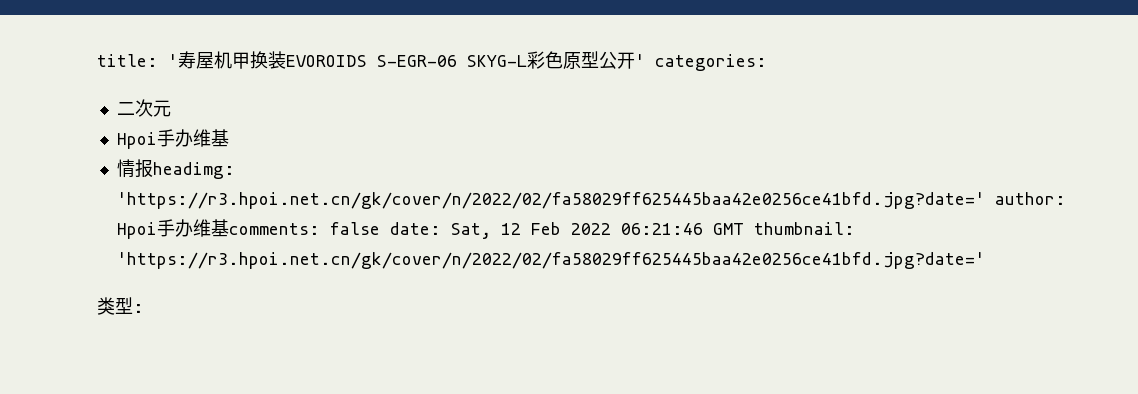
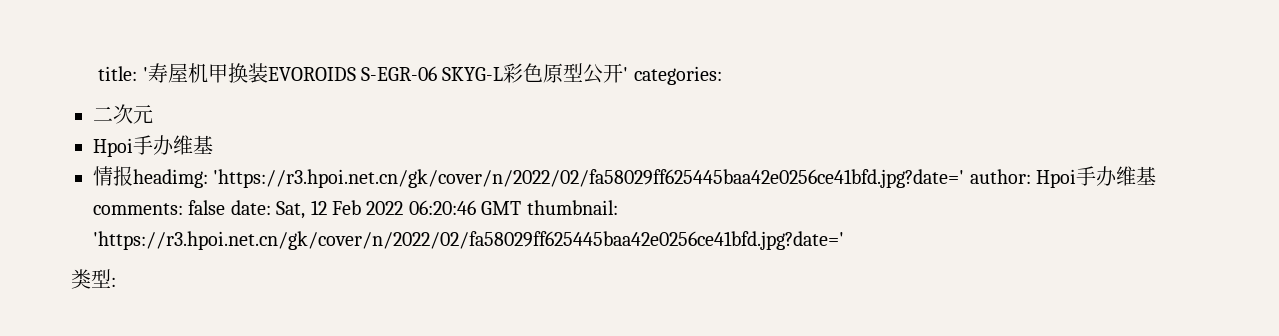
- 情报headimg: 'https://r3.hpoi.net.cn/gk/cover/n/2022/02/fa58029ff625445baa42e0256ce41bfd.jpg?date=' author: Hpoi手办维基comments: false date: Sat, 12 Feb 2022 06:21:46 GMT thumbnail: 'https://r3.hpoi.net.cn/gk/cover/n/2022/02/fa58029ff625445baa42e0256ce41bfd.jpg?date='
+ 情报headimg: 'https://r3.hpoi.net.cn/gk/cover/n/2022/02/fa58029ff625445baa42e0256ce41bfd.jpg?date=' author: Hpoi手办维基comments: false date: Sat, 12 Feb 2022 06:20:46 GMT thumbnail: 'https://r3.hpoi.net.cn/gk/cover/n/2022/02/fa58029ff625445baa42e0256ce41bfd.jpg?date='

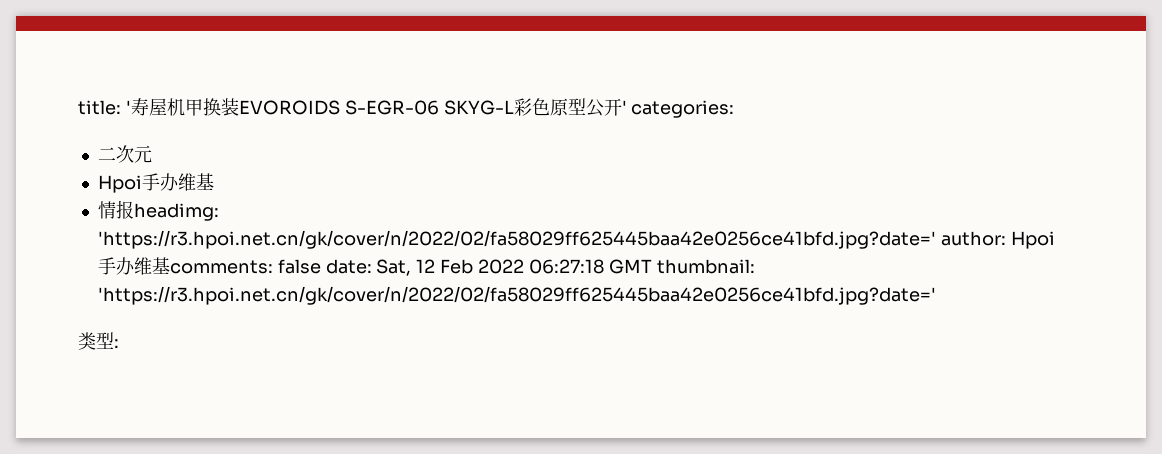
- 情报headimg: 'https://r3.hpoi.net.cn/gk/cover/n/2022/02/fa58029ff625445baa42e0256ce41bfd.jpg?date=' author: Hpoi手办维基comments: false date: Sat, 12 Feb 2022 06:20:46 GMT thumbnail: 'https://r3.hpoi.net.cn/gk/cover/n/2022/02/fa58029ff625445baa42e0256ce41bfd.jpg?date='
+ 情报headimg: 'https://r3.hpoi.net.cn/gk/cover/n/2022/02/fa58029ff625445baa42e0256ce41bfd.jpg?date=' author: Hpoi手办维基comments: false date: Sat, 12 Feb 2022 06:27:18 GMT thumbnail: 'https://r3.hpoi.net.cn/gk/cover/n/2022/02/fa58029ff625445baa42e0256ce41bfd.jpg?date='

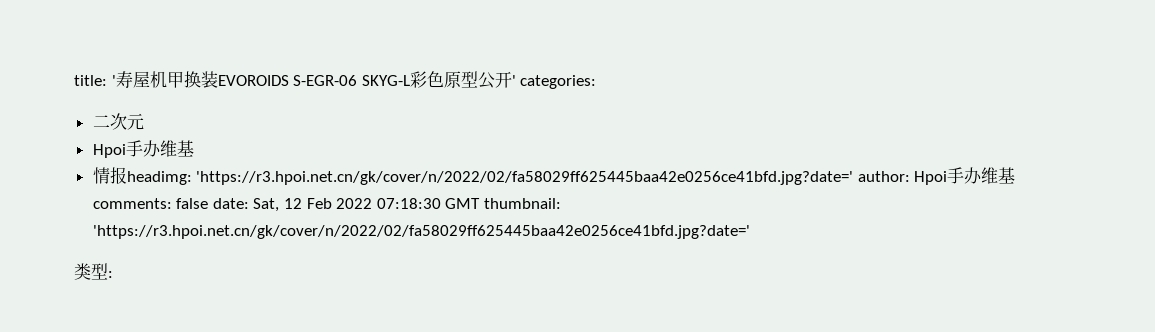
- 情报headimg: 'https://r3.hpoi.net.cn/gk/cover/n/2022/02/fa58029ff625445baa42e0256ce41bfd.jpg?date=' author: Hpoi手办维基comments: false date: Sat, 12 Feb 2022 06:27:18 GMT thumbnail: 'https://r3.hpoi.net.cn/gk/cover/n/2022/02/fa58029ff625445baa42e0256ce41bfd.jpg?date='
+ 情报headimg: 'https://r3.hpoi.net.cn/gk/cover/n/2022/02/fa58029ff625445baa42e0256ce41bfd.jpg?date=' author: Hpoi手办维基comments: false date: Sat, 12 Feb 2022 07:18:30 GMT thumbnail: 'https://r3.hpoi.net.cn/gk/cover/n/2022/02/fa58029ff625445baa42e0256ce41bfd.jpg?date='

